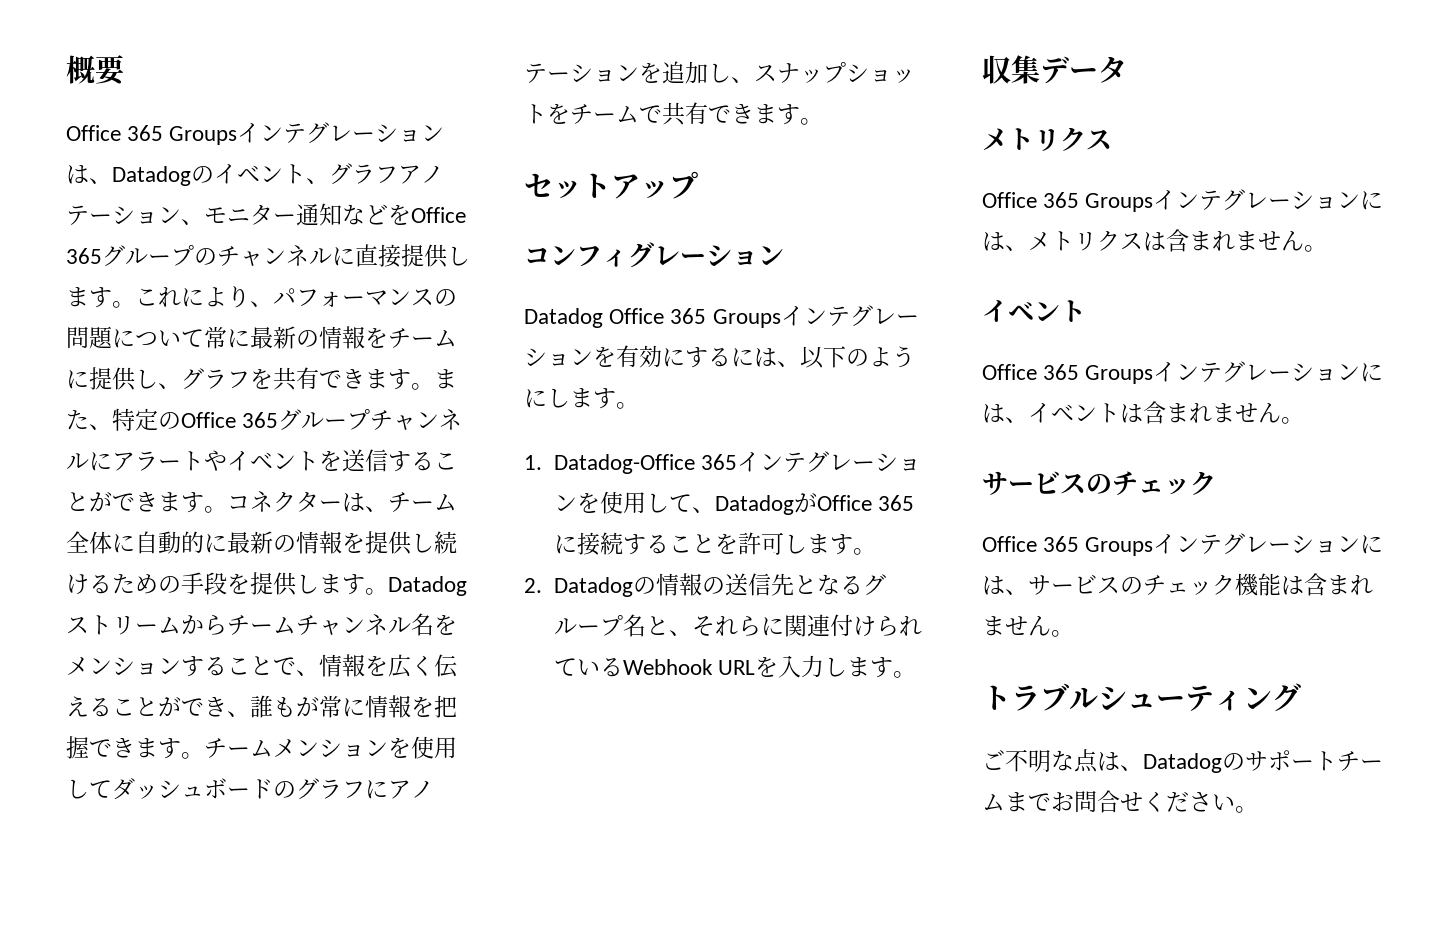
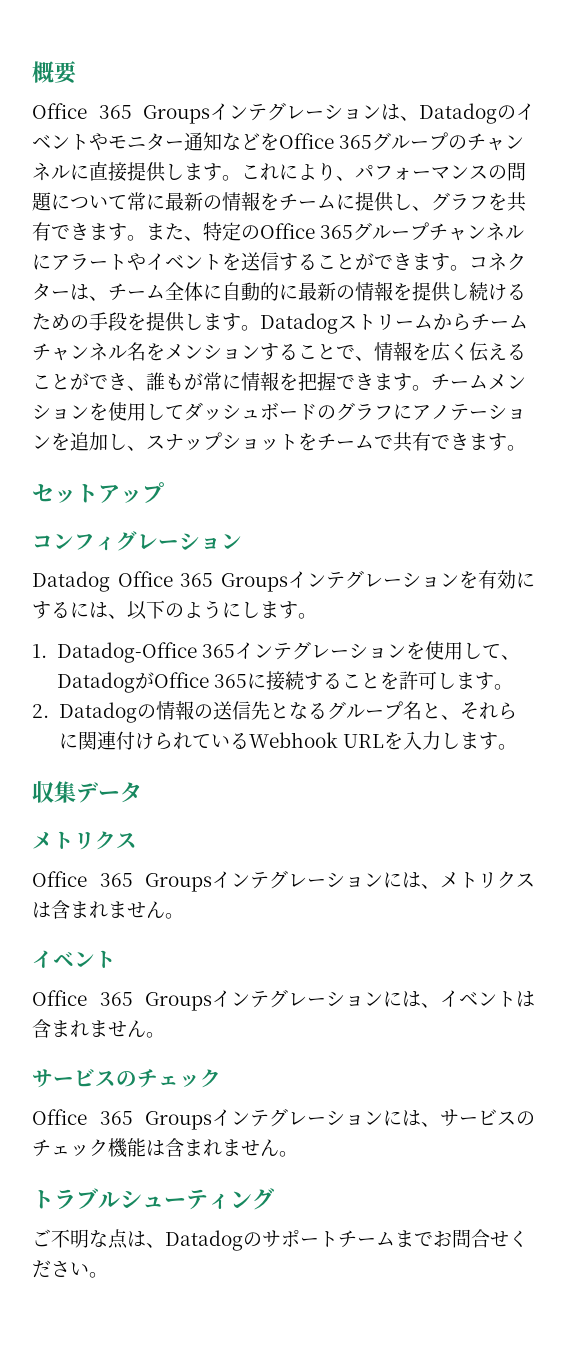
- Office 365 Groupsインテグレーションは、Datadogのイベント、グラフアノテーション、モニター通知などをOffice 365グループのチャンネルに直接提供します。
+ Office 365 Groupsインテグレーションは、Datadogのイベントやモニター通知などをOffice 365グループのチャンネルに直接提供します。

